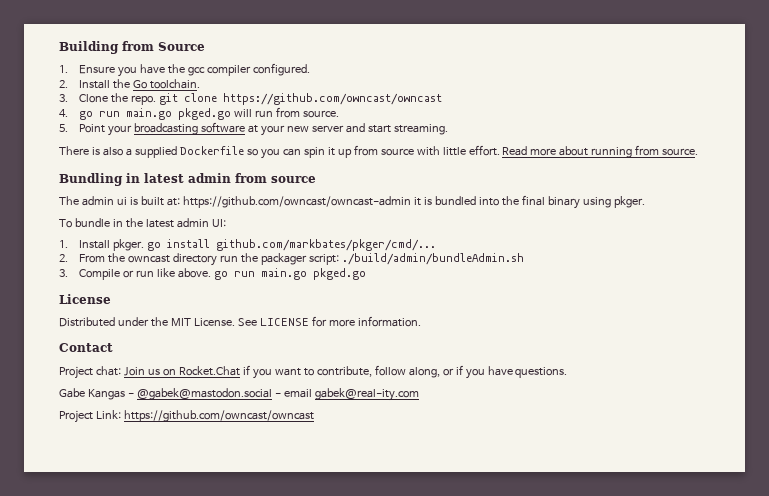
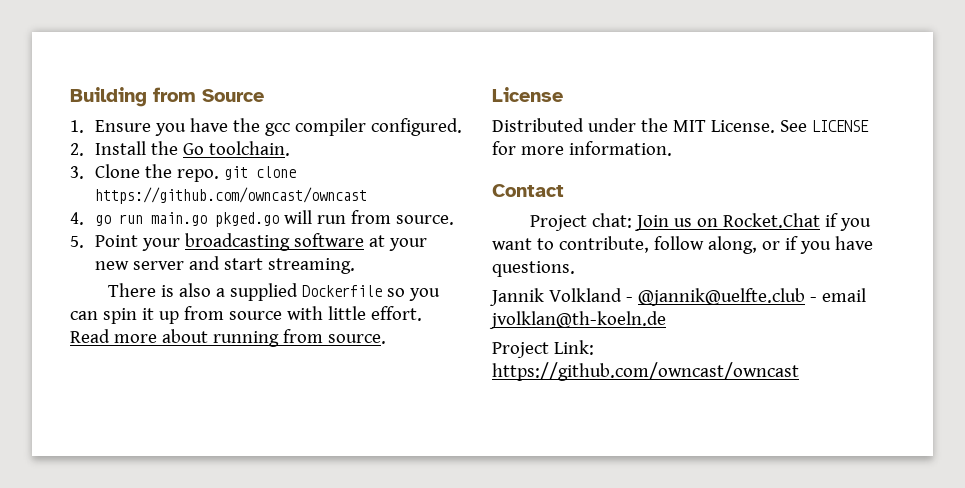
- Bundling in latest admin from source
- The admin ui is built at: https://github.com/owncast/owncast-admin it is bundled into the final binary using pkger.
- To bundle in the latest admin UI:
- 1. Install pkger. go install github.com/markbates/pkger/cmd/...
- 2. From the owncast directory run the packager script: ./build/admin/bundleAdmin.sh
- 3. Compile or run like above. go run main.go pkged.go
- Gabe Kangas - @gabek@mastodon.social - email gabek@real-ity.com
+ Jannik Volkland - @jannik@uelfte.club - email jvolklan@th-koeln.de

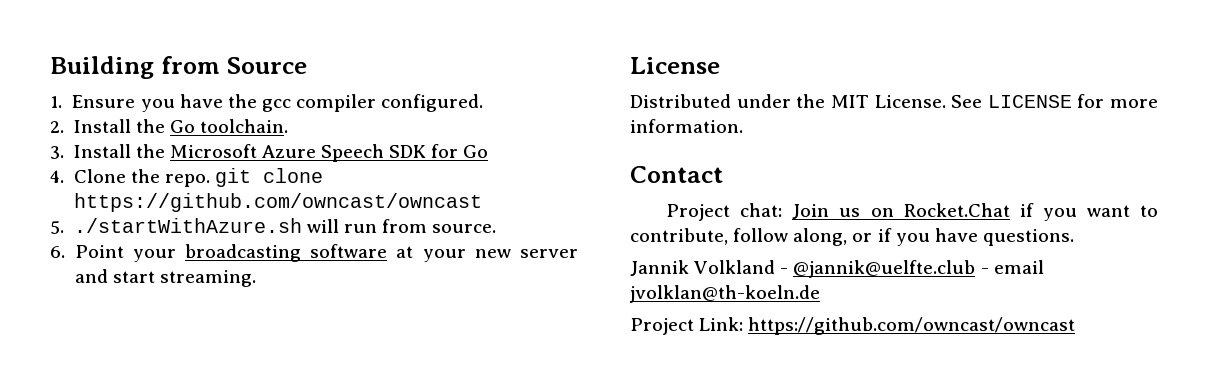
- 3. Clone the repo. git clone https://github.com/owncast/owncast
+ 3. Install the Microsoft Azure Speech SDK for Go
+ 4. Clone the repo. git clone https://github.com/owncast/owncast
- 4. go run main.go pkged.go will run from source.
+ 5. ./startWithAzure.sh will run from source.
- 5. Point your broadcasting software at your new server and start streaming.
+ 6. Point your broadcasting software at your new server and start streaming.
- There is also a supplied Dockerfile so you can spin it up from source with little effort. Read more about running from source.

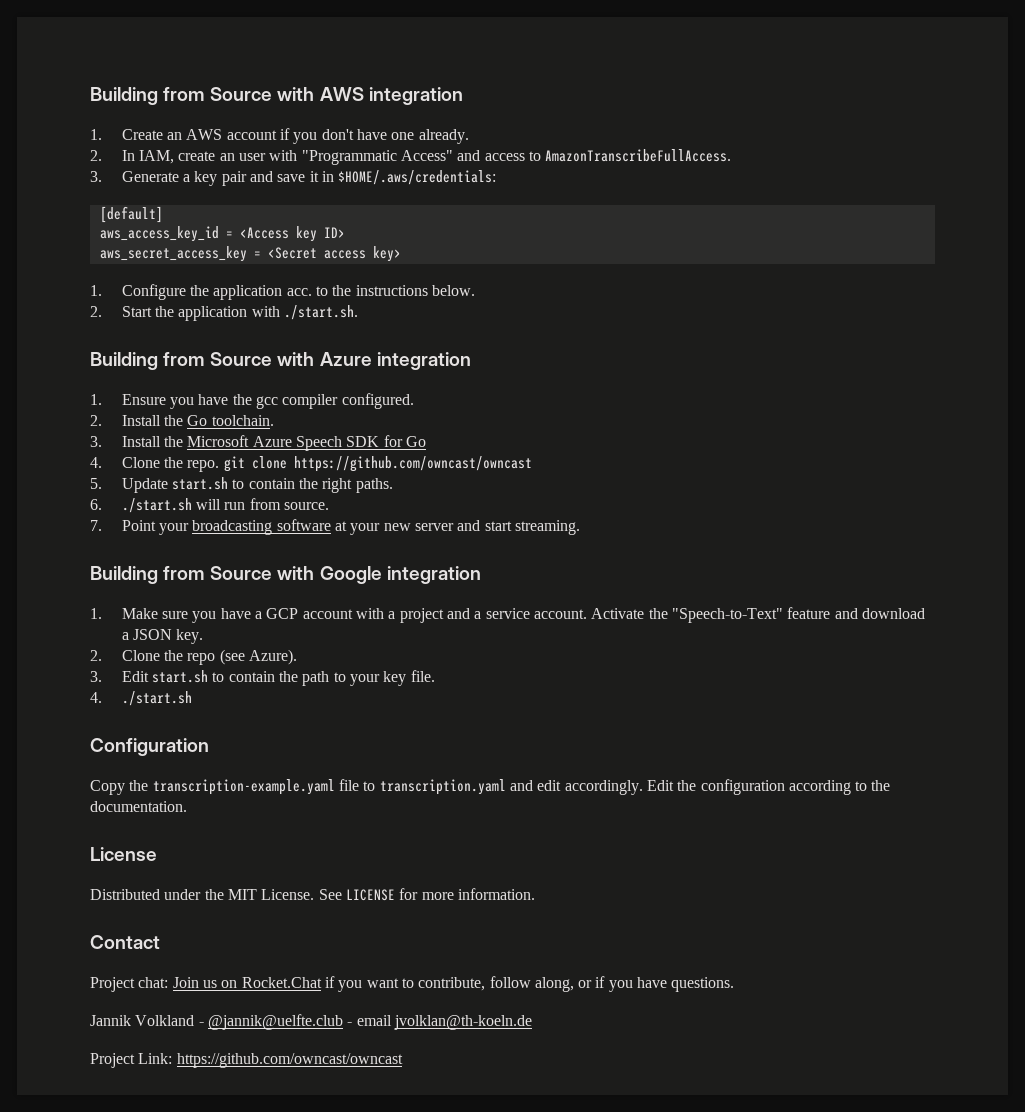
- Building from Source
+ Building from Source with AWS integration
+ 1. Create an AWS account if you don't have one already.
+ 2. In IAM, create an user with "Programmatic Access" and access to AmazonTranscribeFullAccess.
+ 3. Generate a key pair and save it in $HOME/.aws/credentials:
+ [default]
+ aws_access_key_id = <Access key ID>
+ aws_secret_access_key = <Secret access key>
+ 1. Configure the application acc. to the instructions below.
+ 2. Start the application with ./start.sh.
+ Building from Source with Azure integration
- 5. ./startWithAzure.sh will run from source.
+ 5. Update start.sh to contain the right paths.
+ 6. ./start.sh will run from source.
- 6. Point your broadcasting software at your new server and start streaming.
+ 7. Point your broadcasting software at your new server and start streaming.
+ Building from Source with Google integration
+ 1. Make sure you have a GCP account with a project and a service account. Activate the "Speech-to-Text" feature and download a JSON key.
+ 2. Clone the repo (see Azure).
+ 3. Edit start.sh to contain the path to your key file.
+ 4. ./start.sh
+ Configuration
+ Copy the transcription-example.yaml file to transcription.yaml and edit accordingly. Edit the configuration according to the documentation.

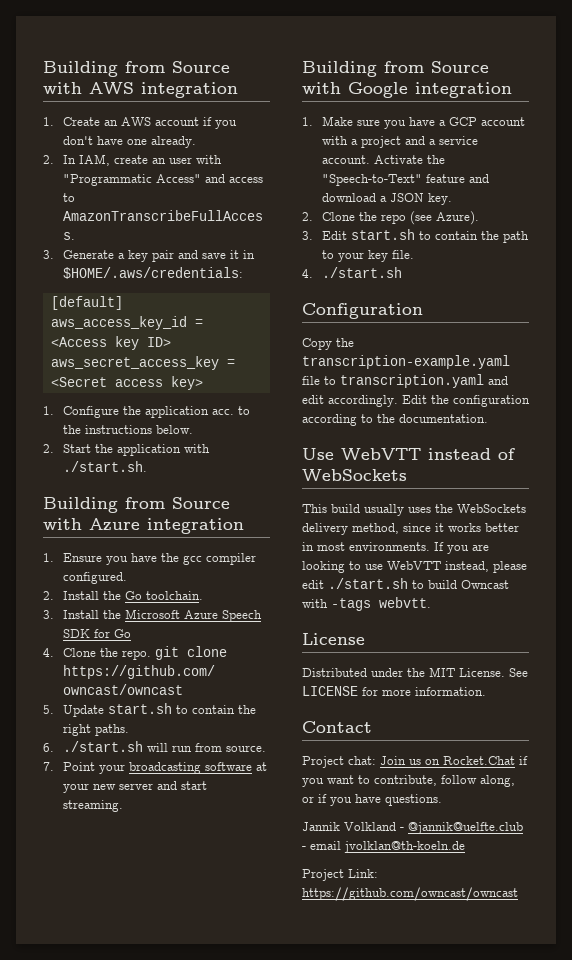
+ Use WebVTT instead of WebSockets
+ This build usually uses the WebSockets delivery method, since it works better in most environments. If you are looking to use WebVTT instead, please edit ./start.sh to build Owncast with -tags webvtt.

